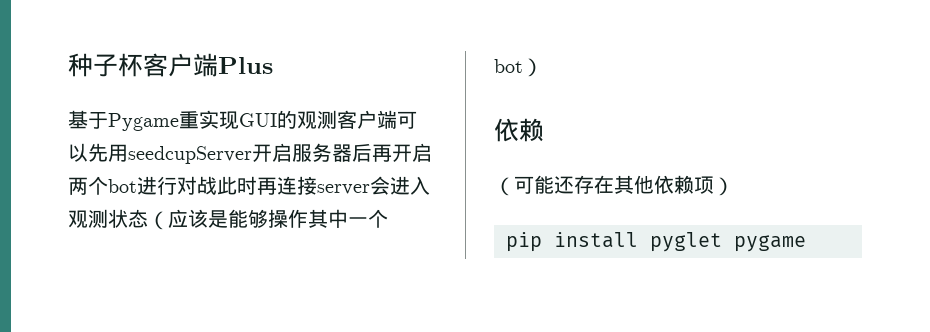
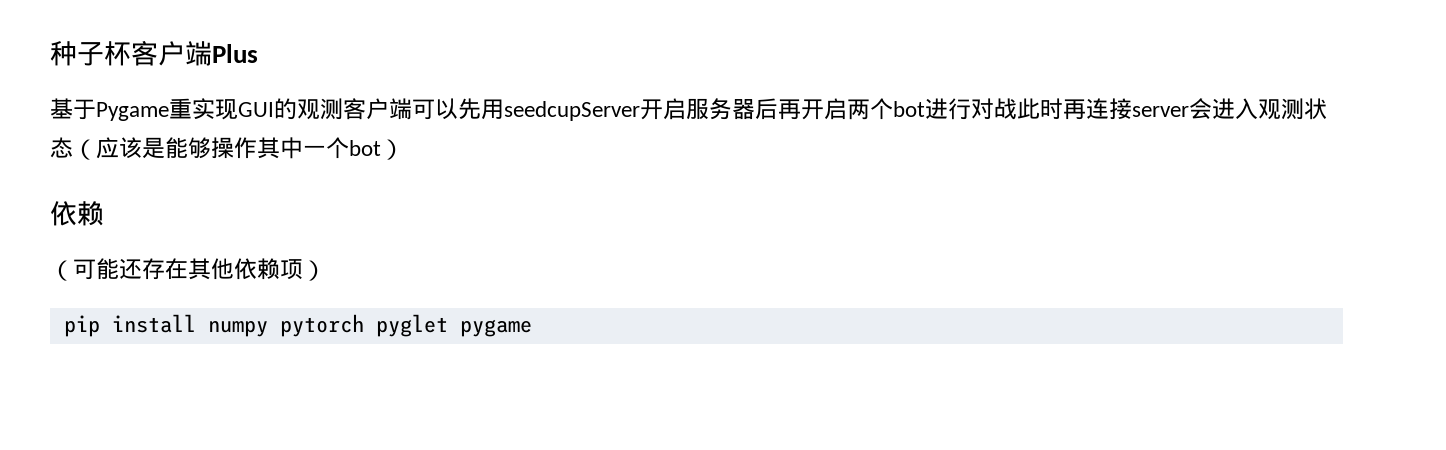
- pip install pyglet pygame
+ pip install numpy pytorch pyglet pygame

